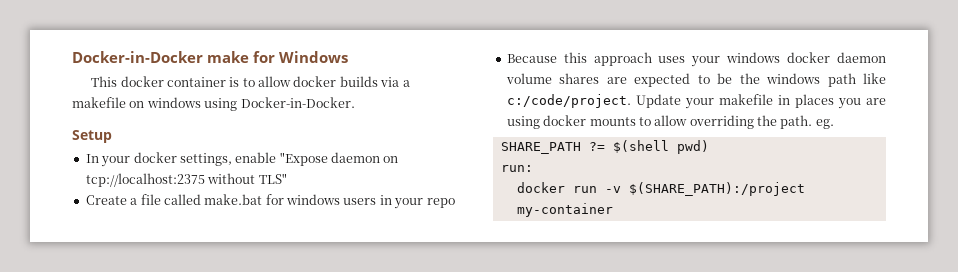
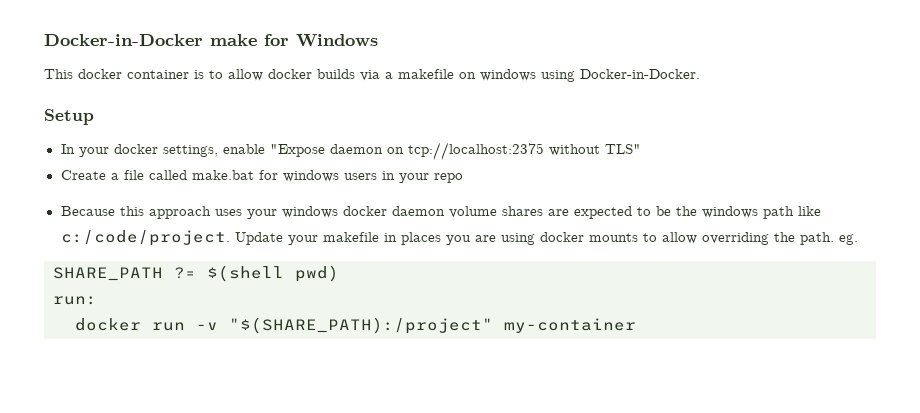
- docker run -v $(SHARE_PATH):/project my-container
+ docker run -v "$(SHARE_PATH):/project" my-container

